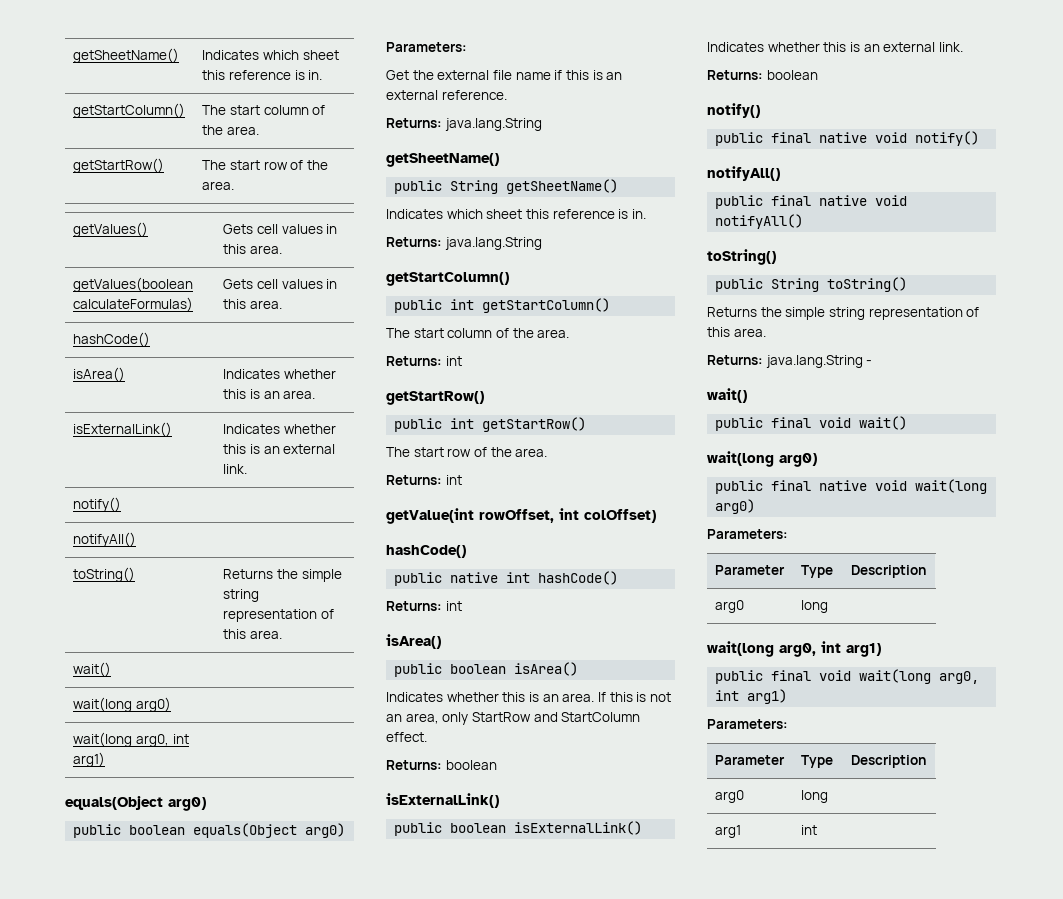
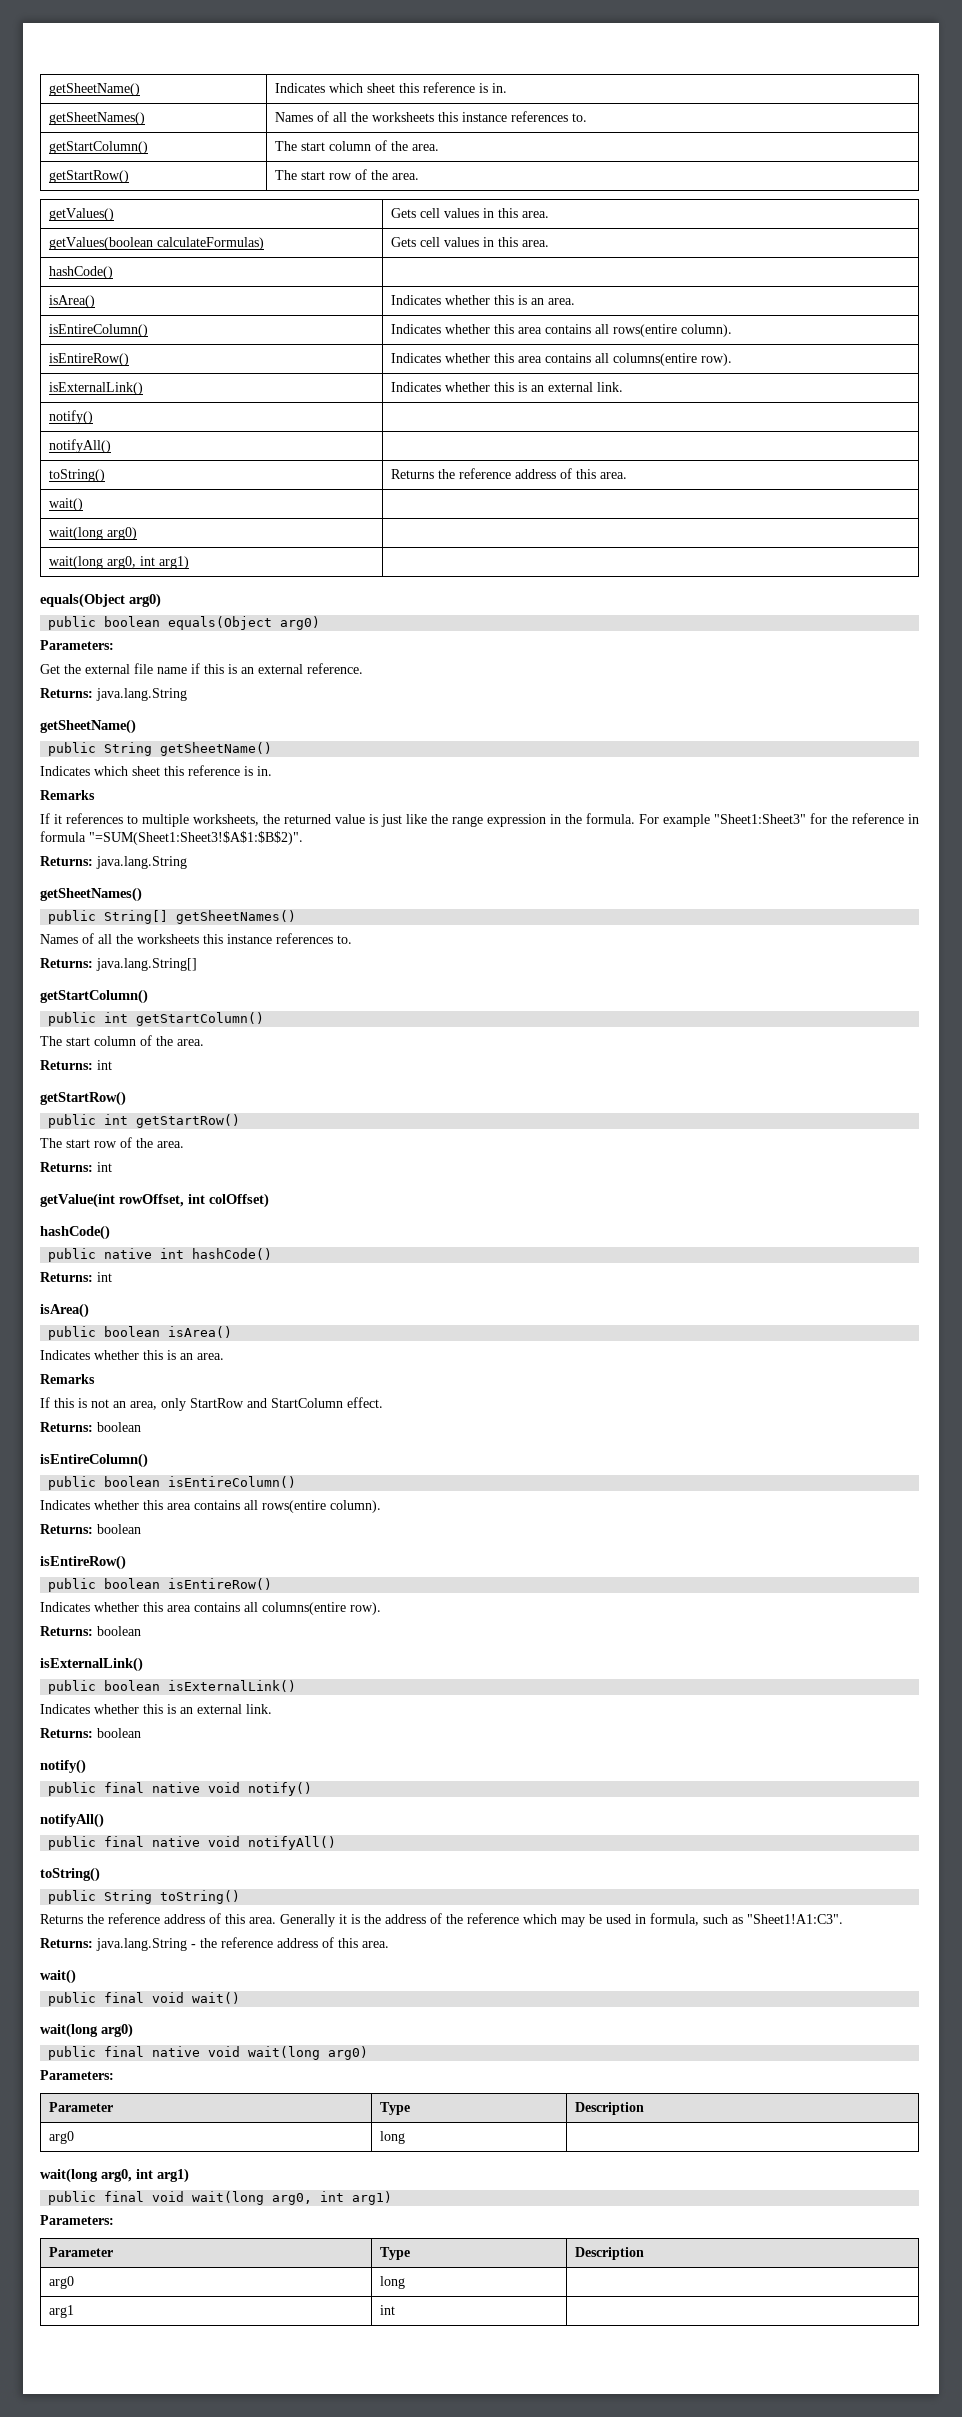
+ getSheetNames() | Names of all the worksheets this instance references to.
+ isEntireColumn() | Indicates whether this area contains all rows(entire column).
+ isEntireRow() | Indicates whether this area contains all columns(entire row).
- toString() | Returns the simple string representation of this area.
+ toString() | Returns the reference address of this area.
  public String getSheetName()
  Indicates which sheet this reference is in.
+ Remarks
+ If it references to multiple worksheets, the returned value is just like the range expression in the formula. For example "Sheet1:Sheet3" for the reference in formula "=SUM(Sheet1:Sheet3!$A$1:$B$2)".
  Returns: java.lang.String
+ getSheetNames()
+ public String[] getSheetNames()
+ Names of all the worksheets this instance references to.
+ Returns: java.lang.String[]
  public boolean isArea()
- Indicates whether this is an area. If this is not an area, only StartRow and StartColumn effect.
+ Indicates whether this is an area.
+ Remarks
+ If this is not an area, only StartRow and StartColumn effect.
+ Returns: boolean
+ isEntireColumn()
+ public boolean isEntireColumn()
+ Indicates whether this area contains all rows(entire column).
+ Returns: boolean
+ isEntireRow()
+ public boolean isEntireRow()
+ Indicates whether this area contains all columns(entire row).
  public String toString()
- Returns the simple string representation of this area.
- Returns: java.lang.String -
+ Returns the reference address of this area. Generally it is the address of the reference which may be used in formula, such as "Sheet1!A1:C3".
+ Returns: java.lang.String - the reference address of this area.

